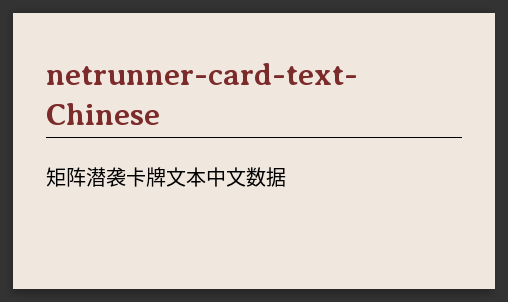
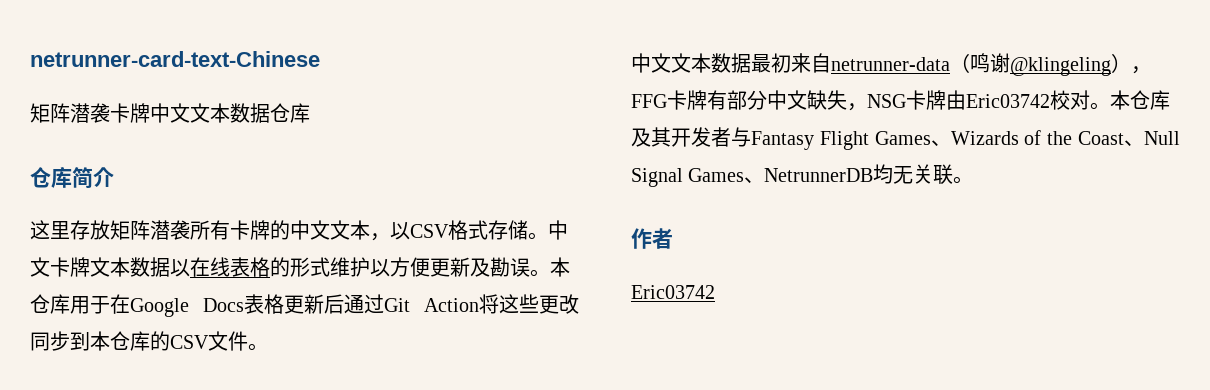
- 矩阵潜袭卡牌文本中文数据
+ 矩阵潜袭卡牌中文文本数据仓库
+ 仓库简介
+ 这里存放矩阵潜袭所有卡牌的中文文本，以CSV格式存储。中文卡牌文本数据以在线表格的形式维护以方便更新及勘误。本仓库用于在Google Docs表格更新后通过Git Action将这些更改同步到本仓库的CSV文件。
+ 中文文本数据最初来自netrunner-data（鸣谢@klingeling），FFG卡牌有部分中文缺失，NSG卡牌由Eric03742校对。本仓库及其开发者与Fantasy Flight Games、Wizards of the Coast、Null Signal Games、NetrunnerDB均无关联。
+ 作者
+ Eric03742

